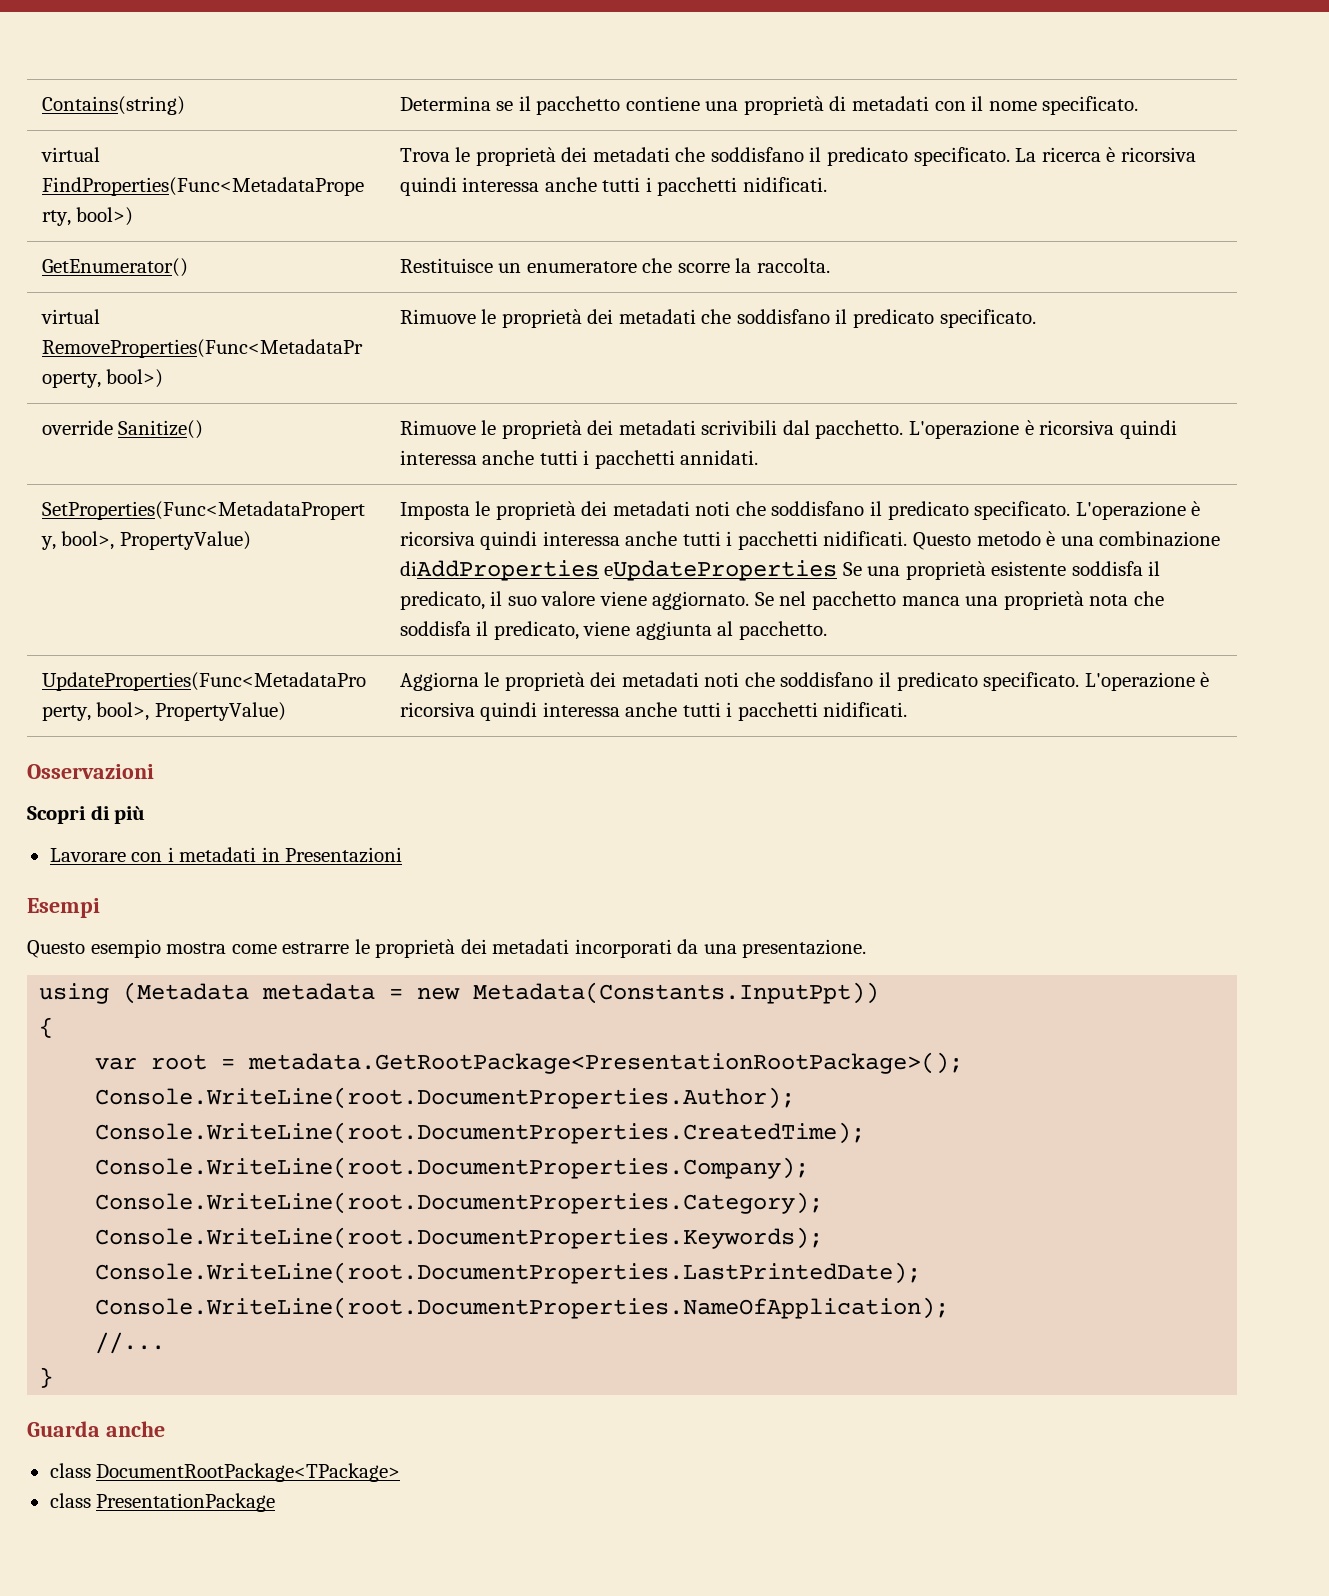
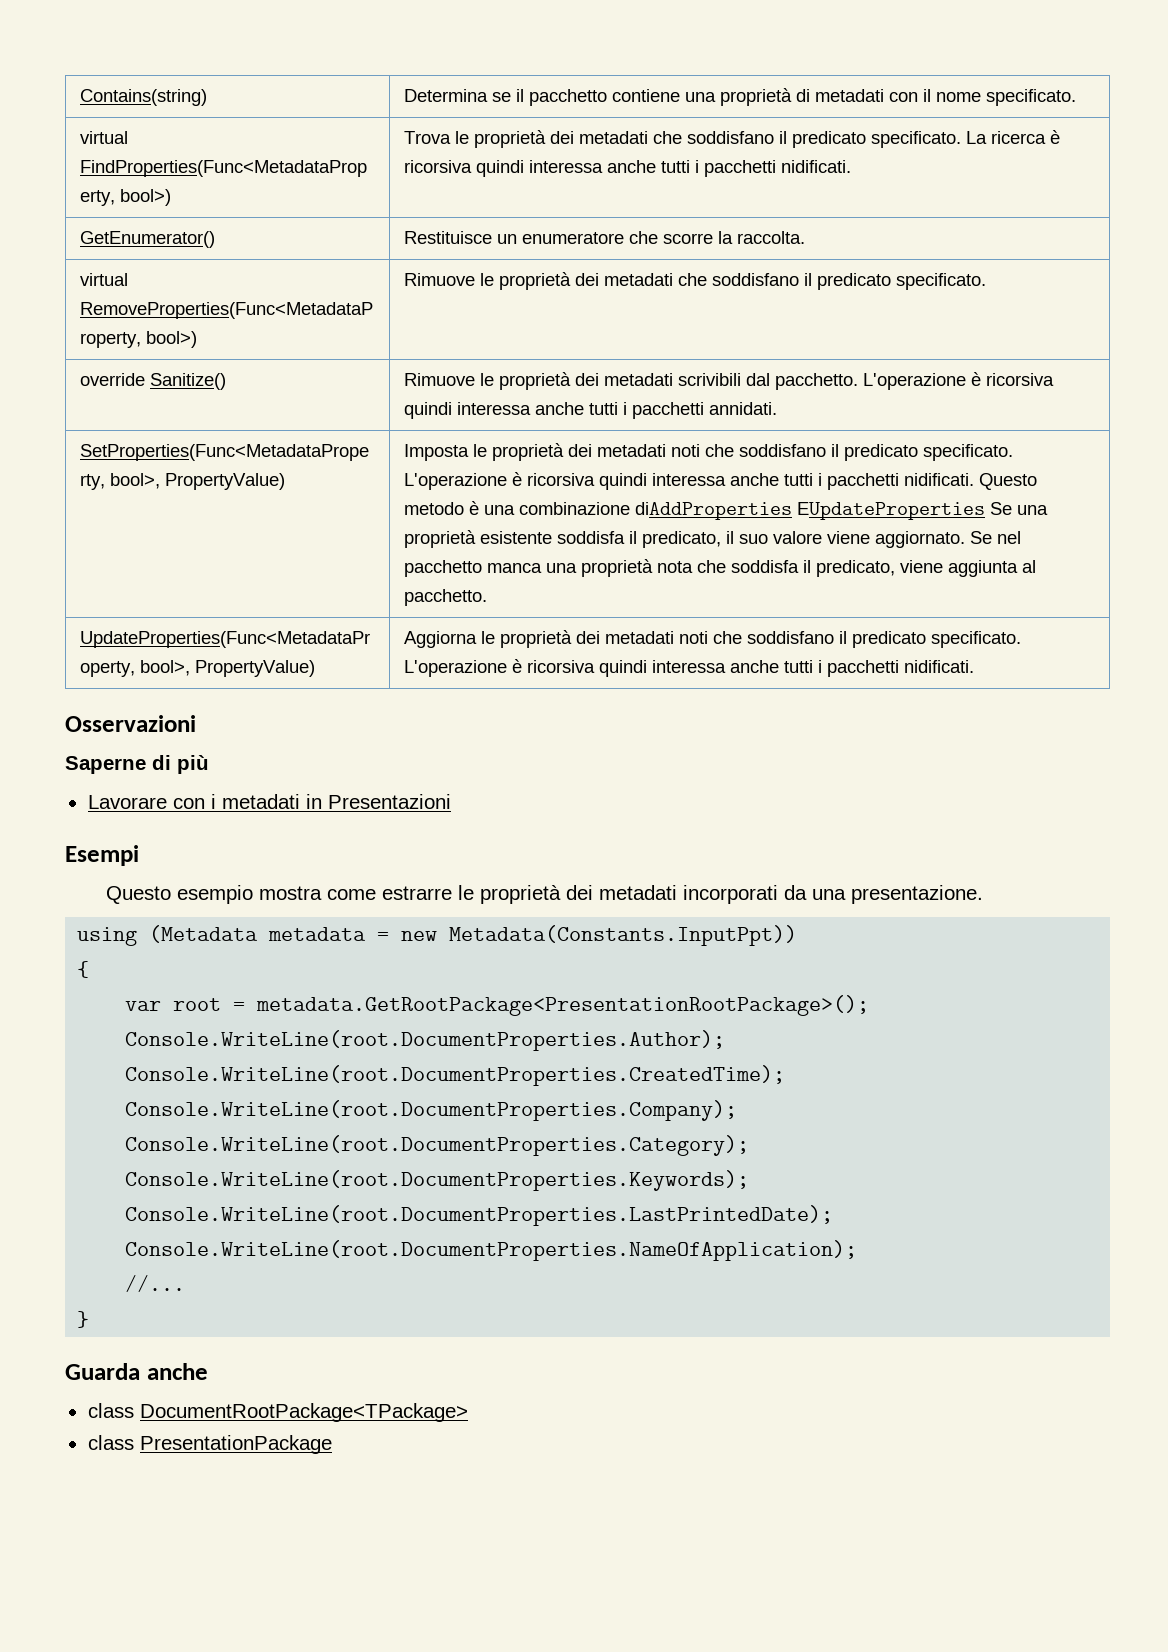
- Questo metodo è una combinazione diAddProperties eUpdateProperties Se una proprietà esistente soddisfa il predicato, il suo valore viene aggiornato.
+ Questo metodo è una combinazione diAddProperties EUpdateProperties Se una proprietà esistente soddisfa il predicato, il suo valore viene aggiornato.
- Scopri di più
+ Saperne di più

